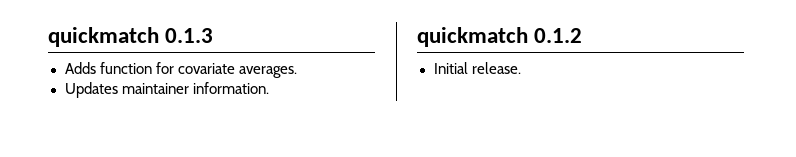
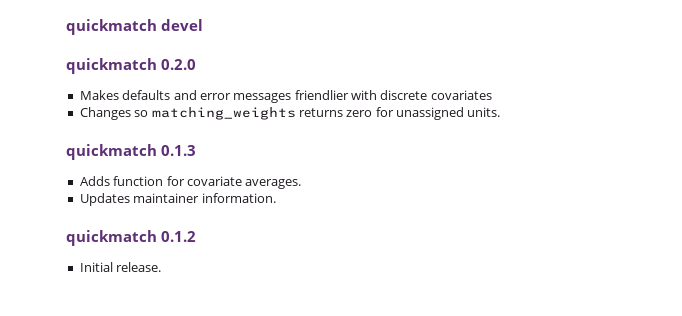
+ quickmatch devel
+ quickmatch 0.2.0
+ Makes defaults and error messages friendlier with discrete covariates
+ Changes so matching_weights returns zero for unassigned units.

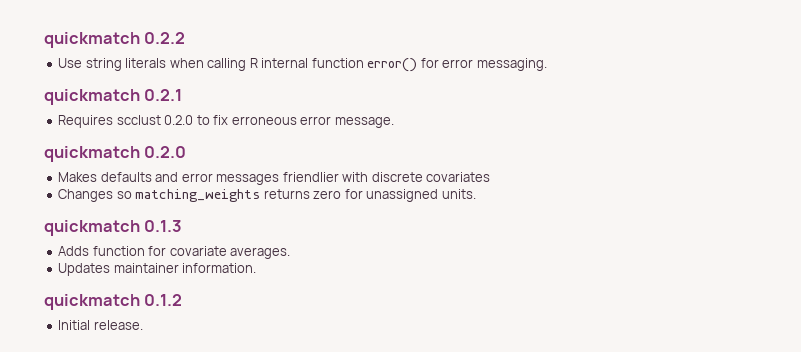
- quickmatch devel
+ quickmatch 0.2.2
+ Use string literals when calling R internal function error() for error messaging.
+ quickmatch 0.2.1
+ Requires scclust 0.2.0 to fix erroneous error message.

